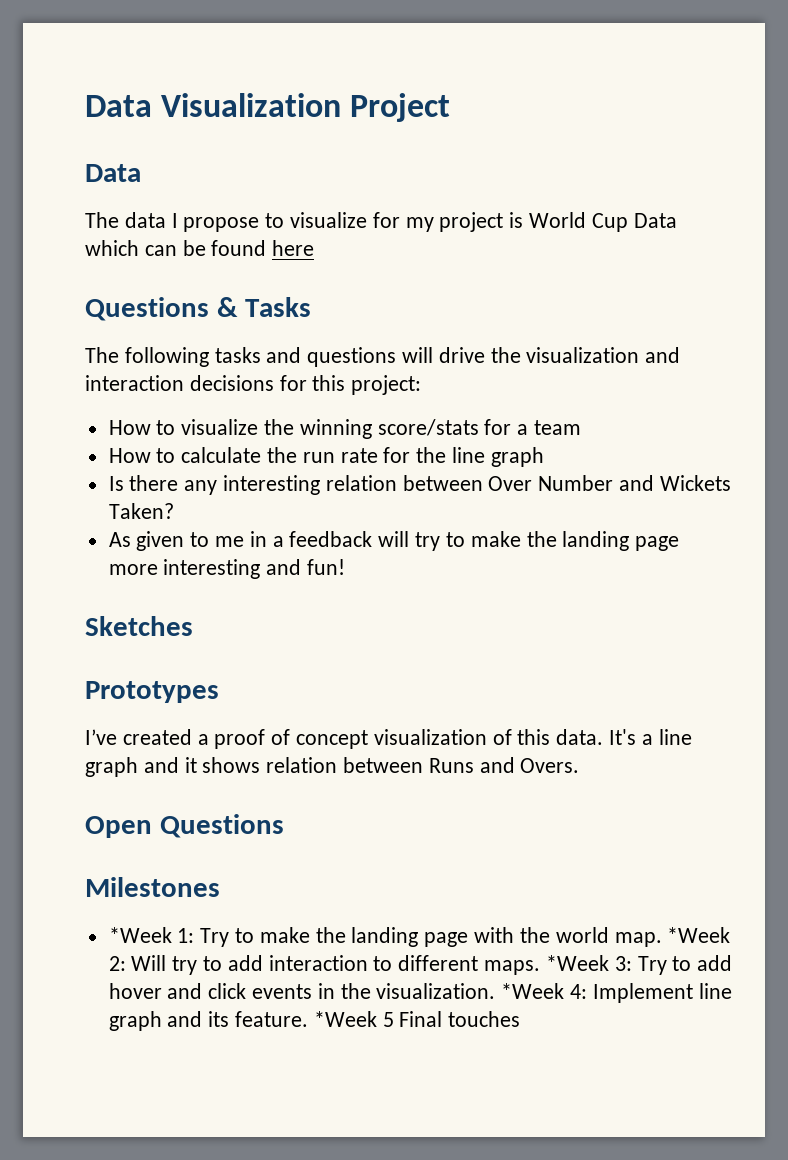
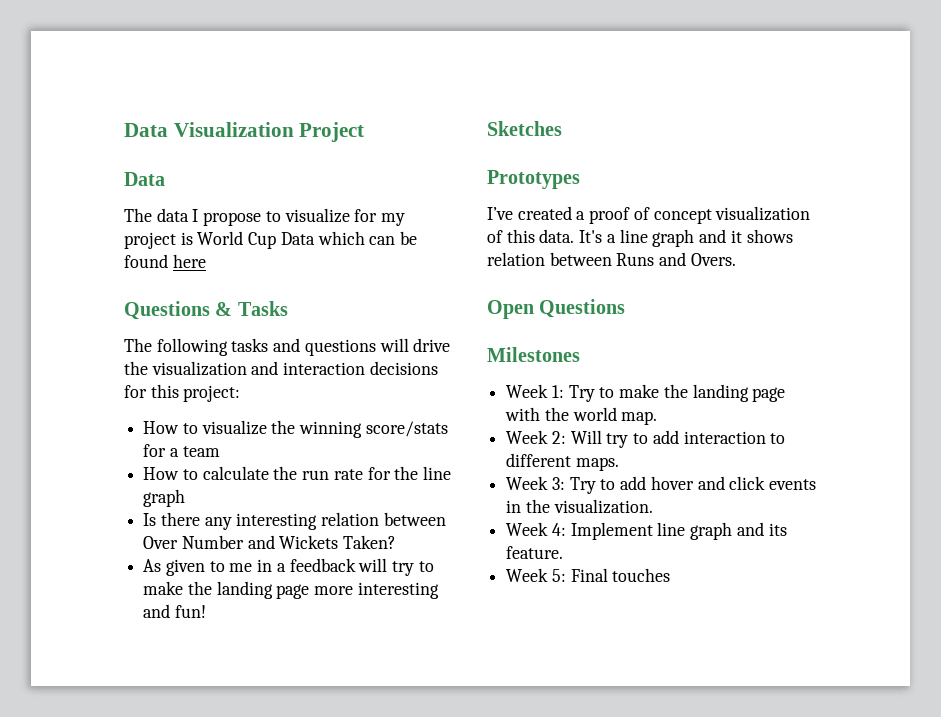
- *Week 1: Try to make the landing page with the world map. *Week 2: Will try to add interaction to different maps. *Week 3: Try to add hover and click events in the visualization. *Week 4: Implement line graph and its feature. *Week 5 Final touches
+ Week 1: Try to make the landing page with the world map.
+ Week 2: Will try to add interaction to different maps.
+ Week 3: Try to add hover and click events in the visualization.
+ Week 4: Implement line graph and its feature.
+ Week 5: Final touches

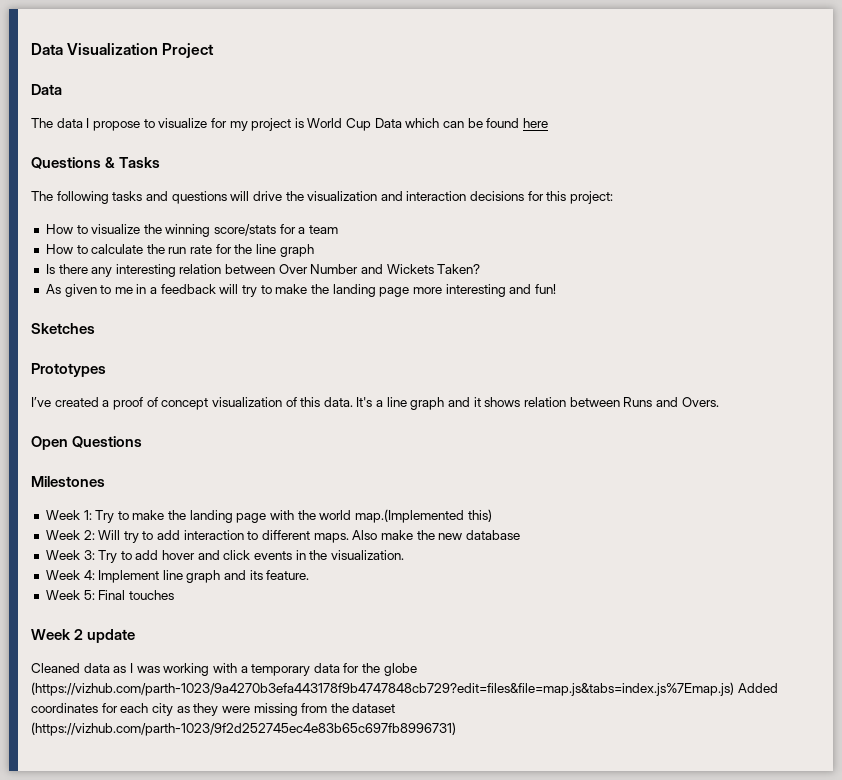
- Week 1: Try to make the landing page with the world map.
+ Week 1: Try to make the landing page with the world map.(Implemented this)
+ Also make the new database
+ Week 2 update
+ Cleaned data as I was working with a temporary data for the globe (https://vizhub.com/parth-1023/9a4270b3efa443178f9b4747848cb729?edit=files&file=map.js&tabs=index.js%7Emap.js) Added coordinates for each city as they were missing from the dataset (https://vizhub.com/parth-1023/9f2d252745ec4e83b65c697fb8996731)

